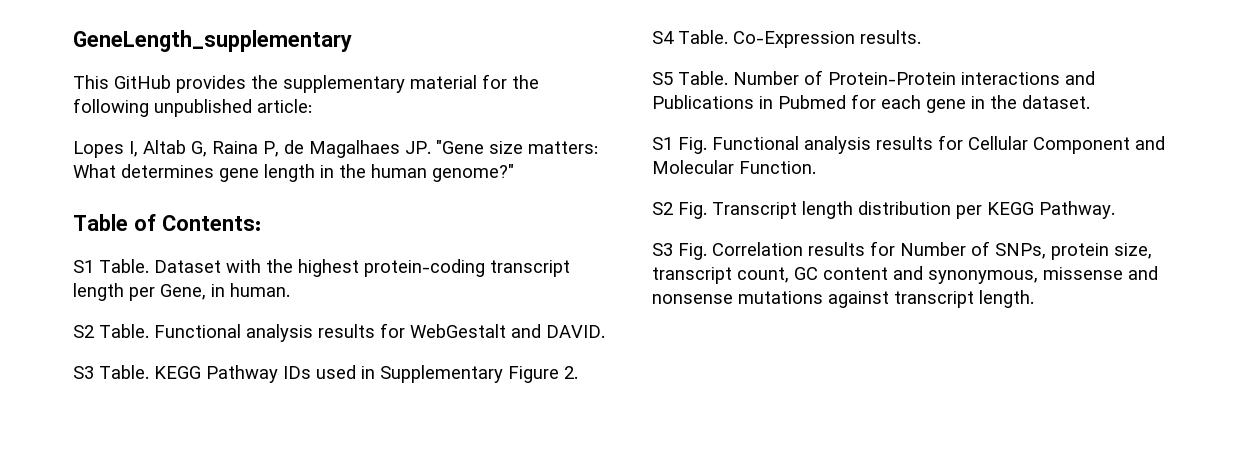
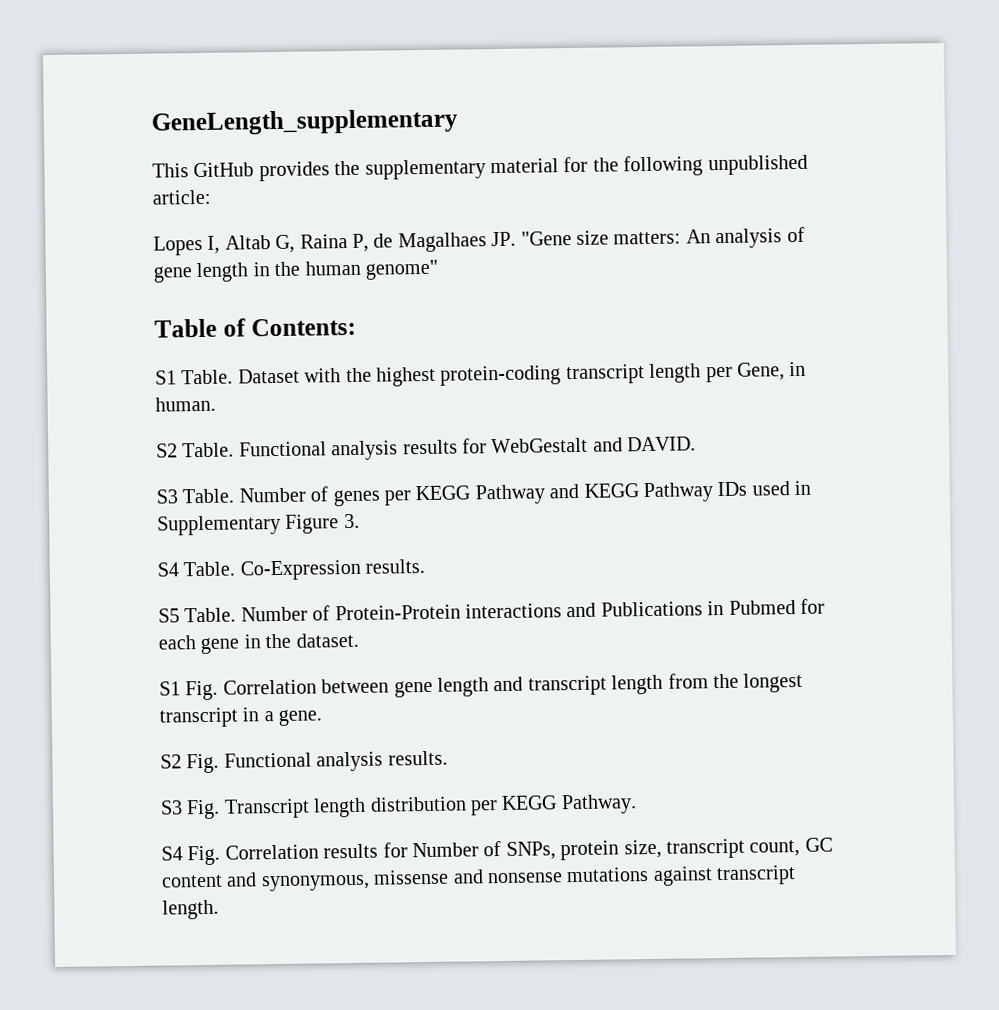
- Lopes I, Altab G, Raina P, de Magalhaes JP. "Gene size matters: What determines gene length in the human genome?"
+ Lopes I, Altab G, Raina P, de Magalhaes JP. "Gene size matters: An analysis of gene length in the human genome"
- KEGG Pathway IDs used in Supplementary Figure 2.
+ Number of genes per KEGG Pathway and KEGG Pathway IDs used in Supplementary Figure 3.
- S1 Fig. Functional analysis results for Cellular Component and Molecular Function.
- S2 Fig. Transcript length distribution per KEGG Pathway.
+ S1 Fig. Correlation between gene length and transcript length from the longest transcript in a gene.
+ S2 Fig. Functional analysis results.
+ S3 Fig. Transcript length distribution per KEGG Pathway.
- S3 Fig. Correlation results for Number of SNPs, protein size, transcript count, GC content and synonymous, missense and nonsense mutations against transcript length.
+ S4 Fig. Correlation results for Number of SNPs, protein size, transcript count, GC content and synonymous, missense and nonsense mutations against transcript length.

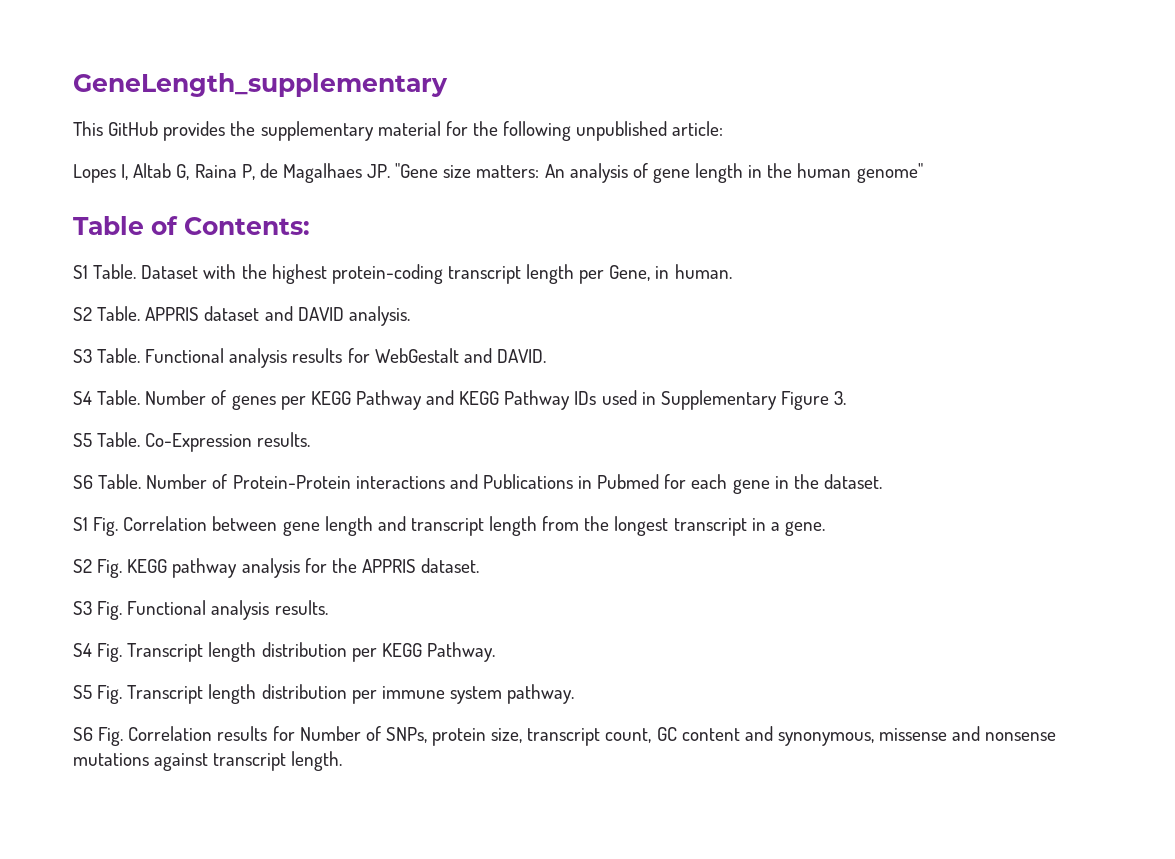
+ APPRIS dataset and DAVID analysis.
+ S3 Table.
- S3 Table.
+ S4 Table.
- S4 Table.
+ S5 Table.
- S5 Table.
+ S6 Table.
- S2 Fig. Functional analysis results.
+ S2 Fig. KEGG pathway analysis for the APPRIS dataset.
+ S3 Fig. Functional analysis results.
- S3 Fig. Transcript length distribution per KEGG Pathway.
+ S4 Fig. Transcript length distribution per KEGG Pathway.
- S4 Fig. Correlation results for Number of SNPs, protein size, transcript count, GC content and synonymous, missense and nonsense mutations against transcript length.
+ S5 Fig. Transcript length distribution per immune system pathway.
+ S6 Fig. Correlation results for Number of SNPs, protein size, transcript count, GC content and synonymous, missense and nonsense mutations against transcript length.

